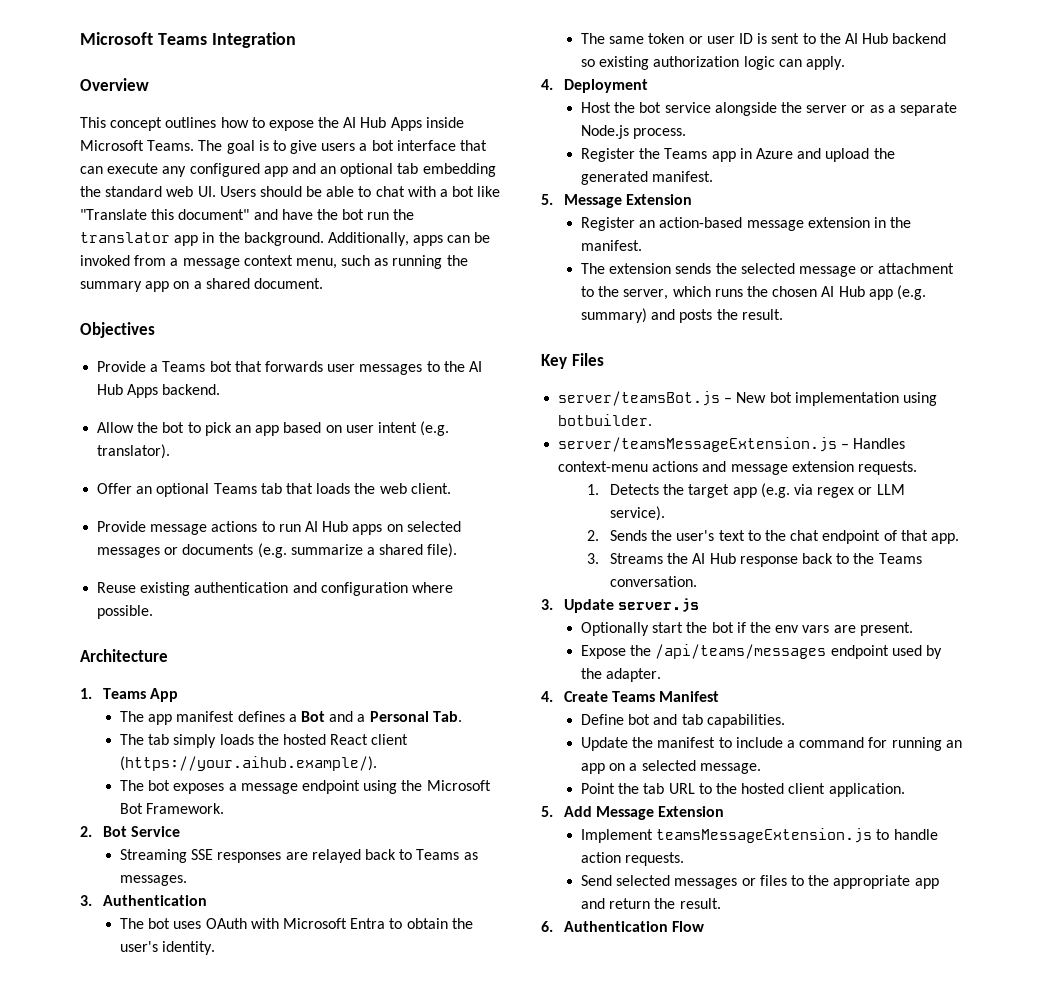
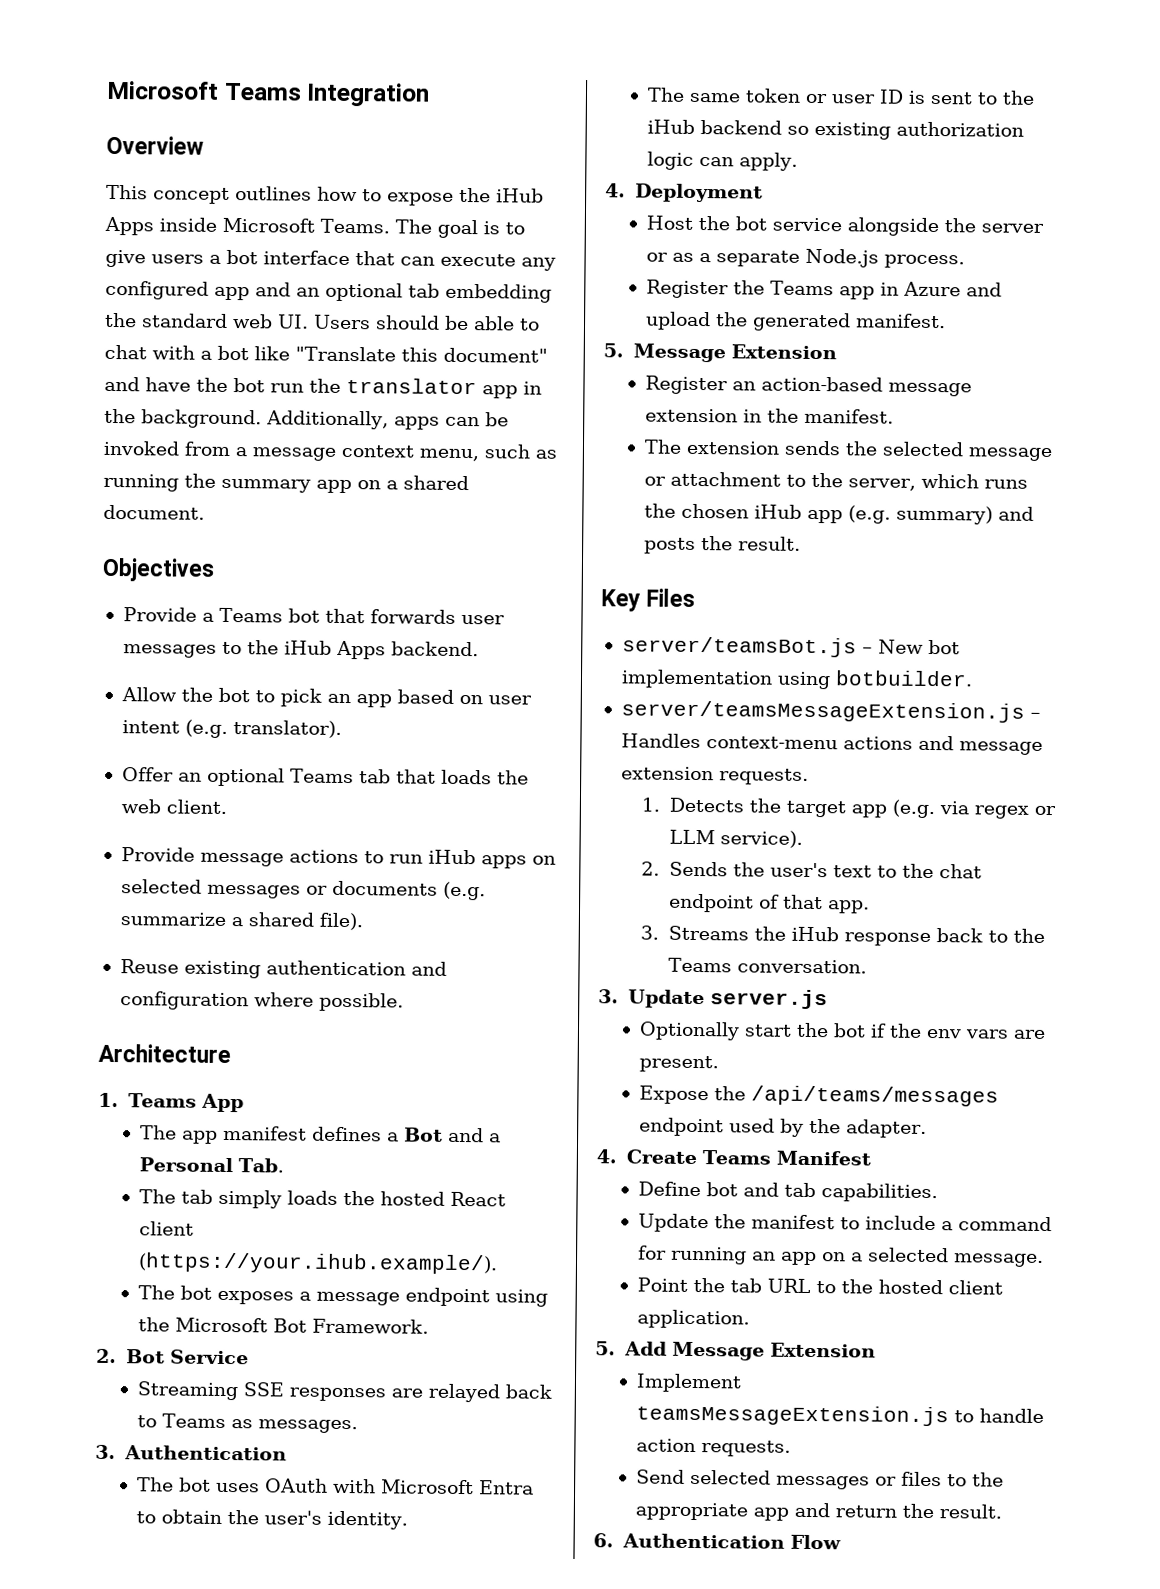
- This concept outlines how to expose the AI Hub Apps inside Microsoft Teams.
+ This concept outlines how to expose the iHub Apps inside Microsoft Teams.
- Provide a Teams bot that forwards user messages to the AI Hub Apps backend.
+ Provide a Teams bot that forwards user messages to the iHub Apps backend.
- Provide message actions to run AI Hub apps on selected messages or documents (e.g. summarize a shared file).
+ Provide message actions to run iHub apps on selected messages or documents (e.g. summarize a shared file).
- The tab simply loads the hosted React client (https://your.aihub.example/).
+ The tab simply loads the hosted React client (https://your.ihub.example/).
- The same token or user ID is sent to the AI Hub backend so existing authorization logic can apply.
+ The same token or user ID is sent to the iHub backend so existing authorization logic can apply.
- The extension sends the selected message or attachment to the server, which runs the chosen AI Hub app (e.g. summary) and posts the result.
+ The extension sends the selected message or attachment to the server, which runs the chosen iHub app (e.g. summary) and posts the result.
- 3. Streams the AI Hub response back to the Teams conversation.
+ 3. Streams the iHub response back to the Teams conversation.

